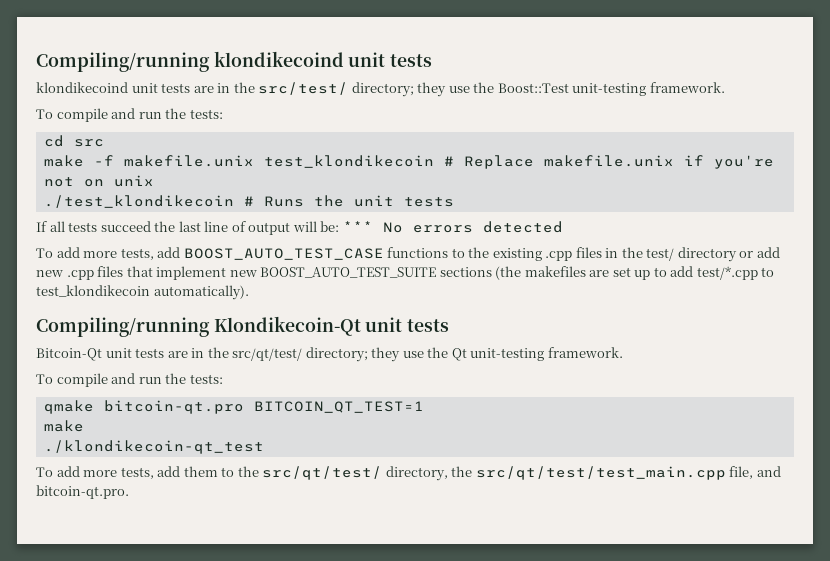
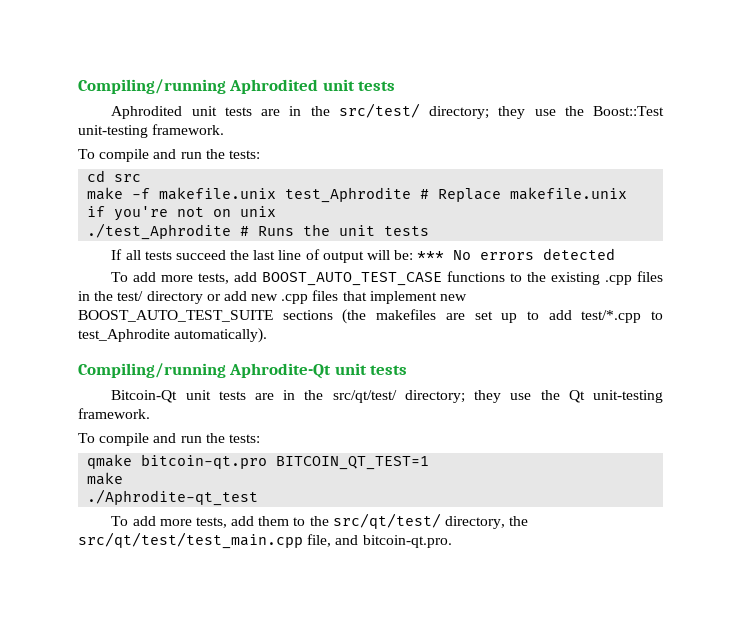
- Compiling/running klondikecoind unit tests
- klondikecoind unit tests are in the src/test/ directory; they use the Boost::Test unit-testing framework.
+ Compiling/running Aphrodited unit tests
+ Aphrodited unit tests are in the src/test/ directory; they use the Boost::Test unit-testing framework.
- make -f makefile.unix test_klondikecoin # Replace makefile.unix if you're not on unix
+ make -f makefile.unix test_Aphrodite # Replace makefile.unix if you're not on unix
- ./test_klondikecoin # Runs the unit tests
+ ./test_Aphrodite # Runs the unit tests
- To add more tests, add BOOST_AUTO_TEST_CASE functions to the existing .cpp files in the test/ directory or add new .cpp files that implement new BOOST_AUTO_TEST_SUITE sections (the makefiles are set up to add test/*.cpp to test_klondikecoin automatically).
+ To add more tests, add BOOST_AUTO_TEST_CASE functions to the existing .cpp files in the test/ directory or add new .cpp files that implement new BOOST_AUTO_TEST_SUITE sections (the makefiles are set up to add test/*.cpp to test_Aphrodite automatically).
- Compiling/running Klondikecoin-Qt unit tests
+ Compiling/running Aphrodite-Qt unit tests
- ./klondikecoin-qt_test
+ ./Aphrodite-qt_test

